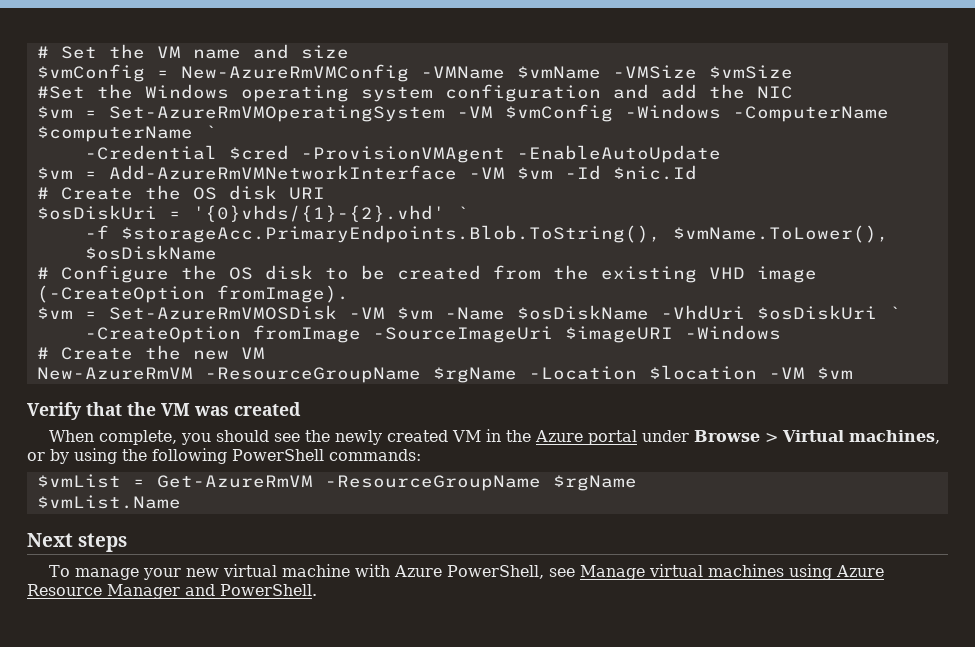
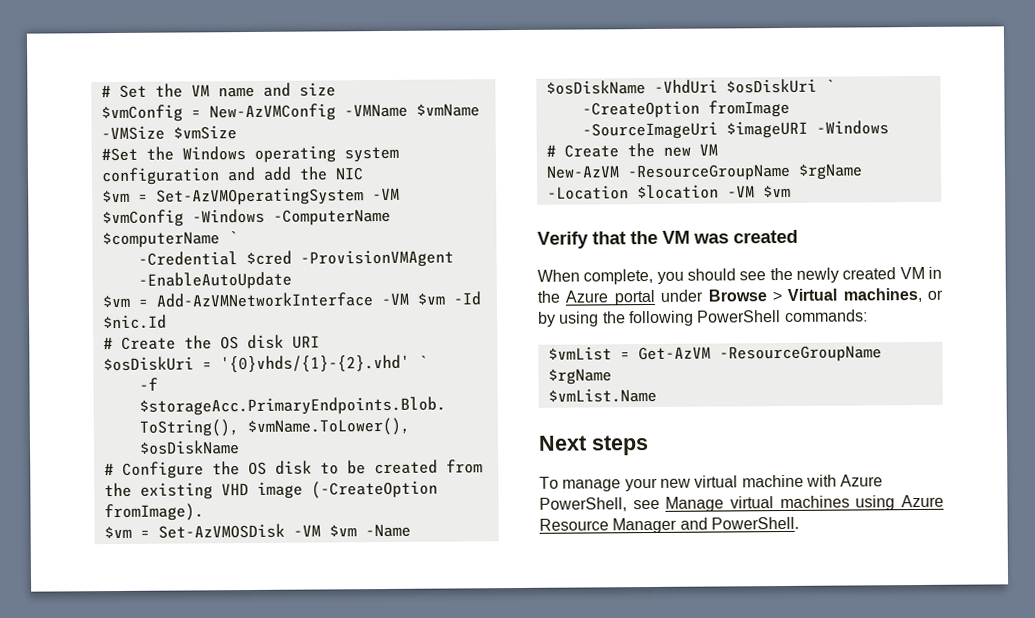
- $vmConfig = New-AzureRmVMConfig -VMName $vmName -VMSize $vmSize
+ $vmConfig = New-AzVMConfig -VMName $vmName -VMSize $vmSize
- $vm = Set-AzureRmVMOperatingSystem -VM $vmConfig -Windows -ComputerName $computerName `
+ $vm = Set-AzVMOperatingSystem -VM $vmConfig -Windows -ComputerName $computerName `
- $vm = Add-AzureRmVMNetworkInterface -VM $vm -Id $nic.Id
+ $vm = Add-AzVMNetworkInterface -VM $vm -Id $nic.Id
- $vm = Set-AzureRmVMOSDisk -VM $vm -Name $osDiskName -VhdUri $osDiskUri `
+ $vm = Set-AzVMOSDisk -VM $vm -Name $osDiskName -VhdUri $osDiskUri `
- New-AzureRmVM -ResourceGroupName $rgName -Location $location -VM $vm
+ New-AzVM -ResourceGroupName $rgName -Location $location -VM $vm
- $vmList = Get-AzureRmVM -ResourceGroupName $rgName
+ $vmList = Get-AzVM -ResourceGroupName $rgName

